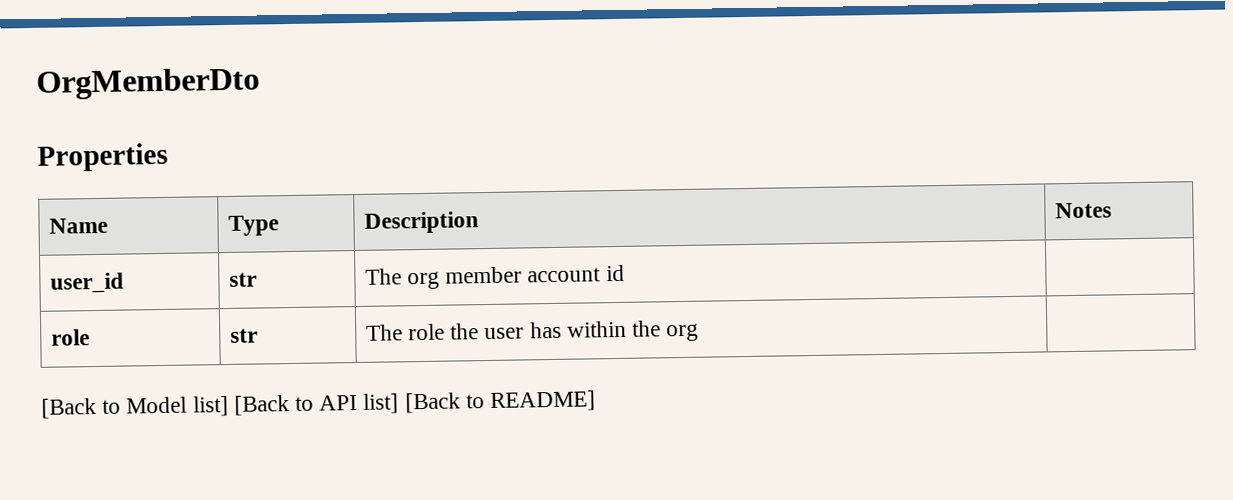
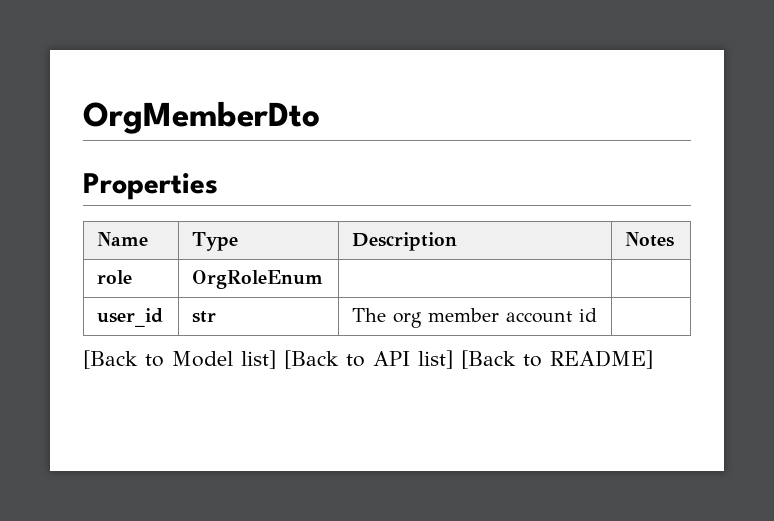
+ role | OrgRoleEnum | |
- role | str | The role the user has within the org |

